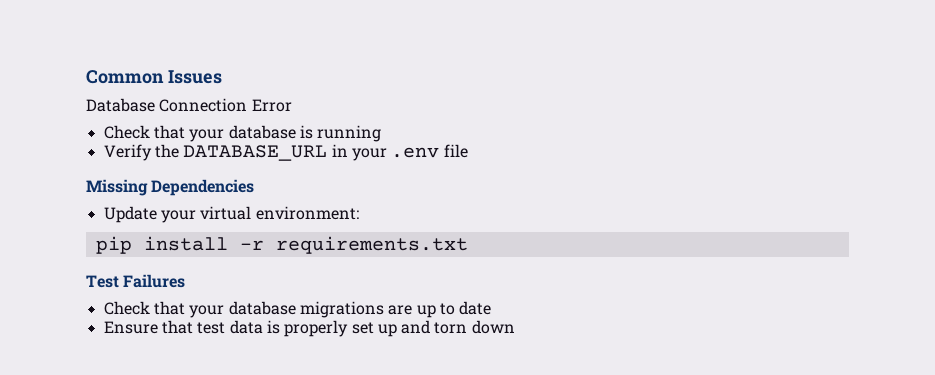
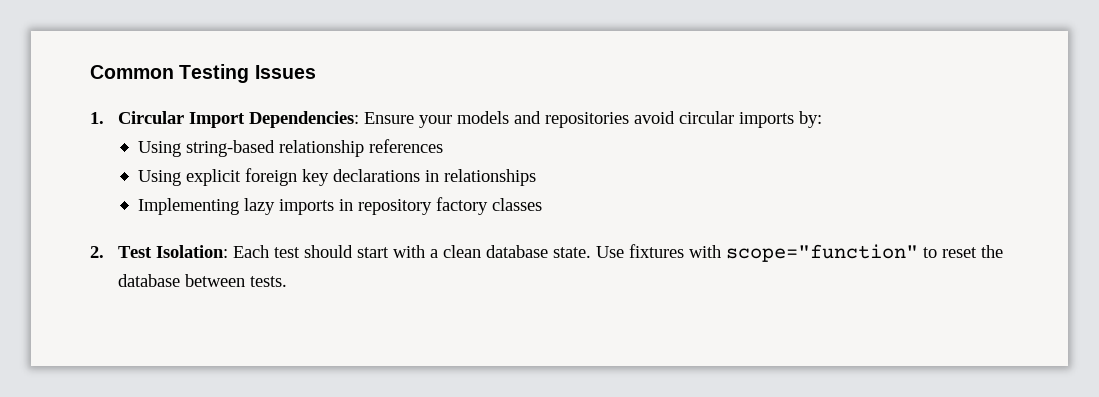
- Common Issues
+ Common Testing Issues
- Database Connection Error
- Check that your database is running
- Verify the DATABASE_URL in your .env file
- Missing Dependencies
- Update your virtual environment:
- pip install -r requirements.txt
- Test Failures
- Check that your database migrations are up to date
- Ensure that test data is properly set up and torn down
+ 1. Circular Import Dependencies: Ensure your models and repositories avoid circular imports by:
+ Using string-based relationship references
+ Using explicit foreign key declarations in relationships
+ Implementing lazy imports in repository factory classes
+ 2. Test Isolation: Each test should start with a clean database state. Use fixtures with scope="function" to reset the database between tests.

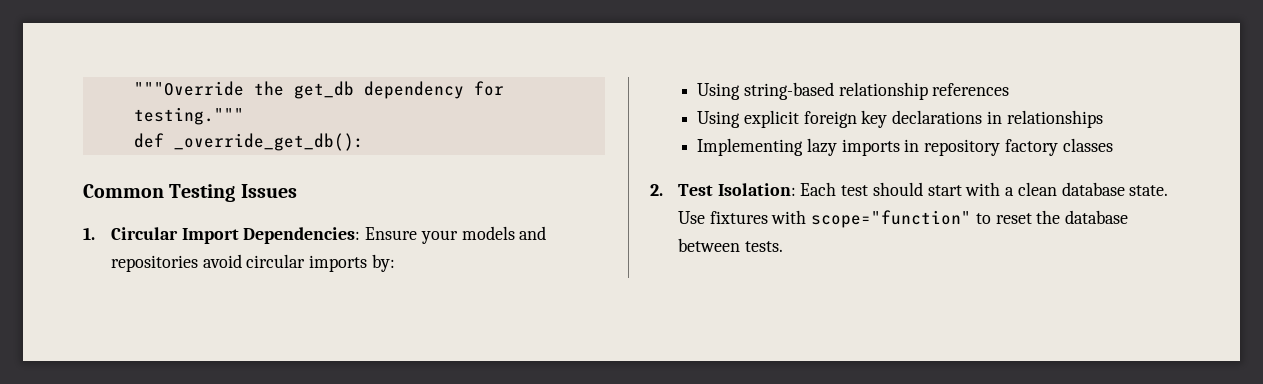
+ """Override the get_db dependency for testing."""
+ def _override_get_db():

